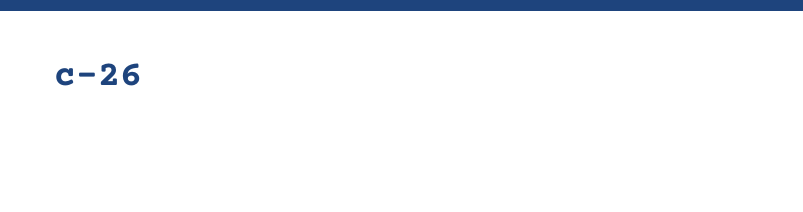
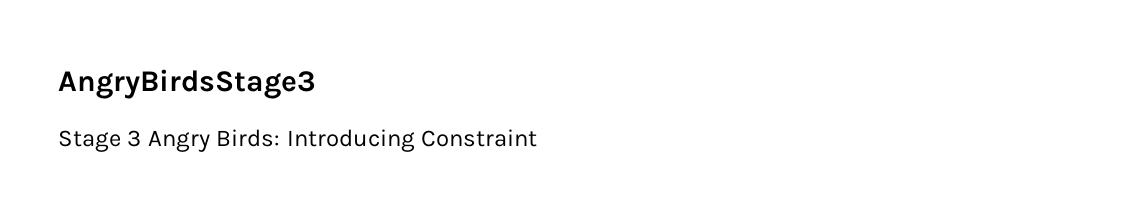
- c-26
+ AngryBirdsStage3
+ Stage 3 Angry Birds: Introducing Constraint

